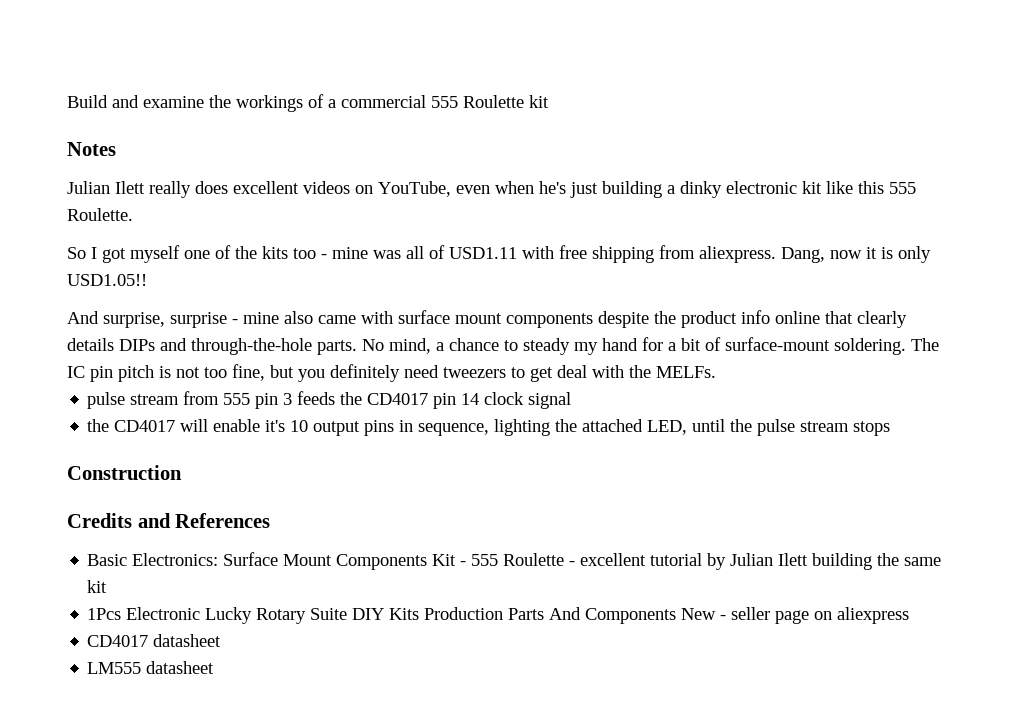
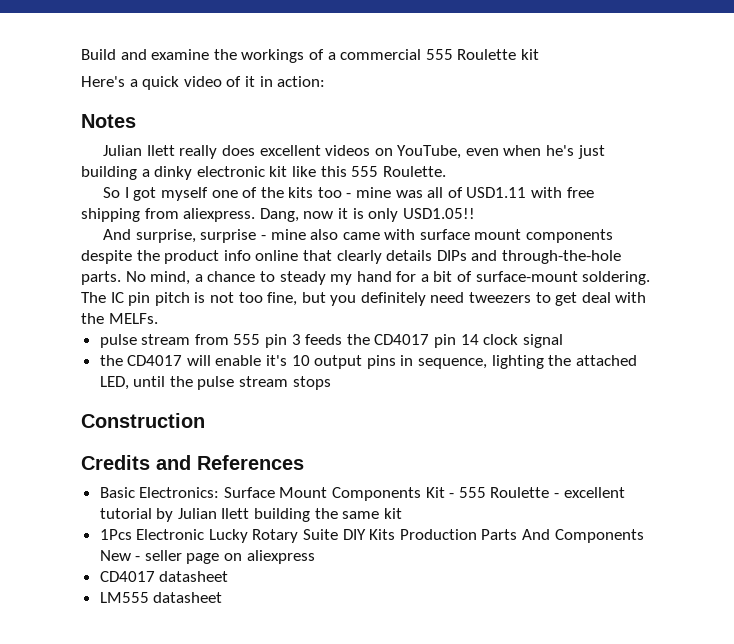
+ Here's a quick video of it in action:

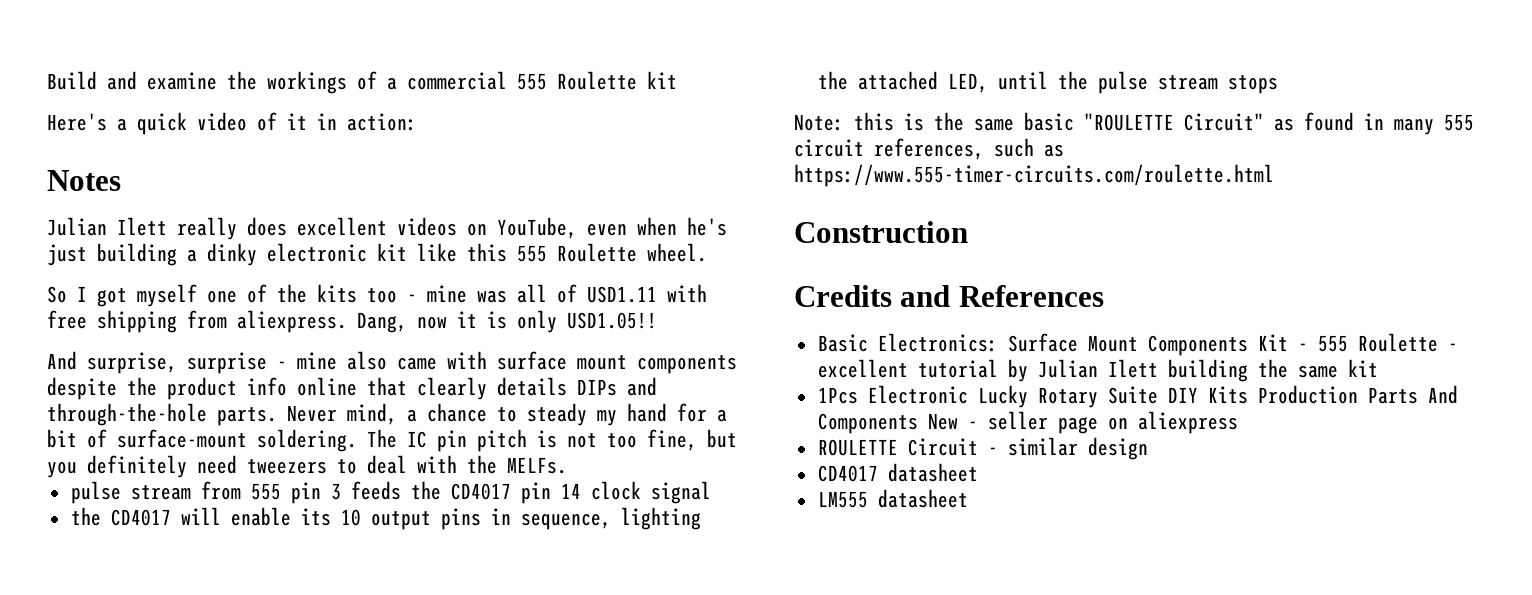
- Julian Ilett really does excellent videos on YouTube, even when he's just building a dinky electronic kit like this 555 Roulette.
+ Julian Ilett really does excellent videos on YouTube, even when he's just building a dinky electronic kit like this 555 Roulette wheel.
- No mind, a chance to steady my hand for a bit of surface-mount soldering.
+ Never mind, a chance to steady my hand for a bit of surface-mount soldering.
- The IC pin pitch is not too fine, but you definitely need tweezers to get deal with the MELFs.
+ The IC pin pitch is not too fine, but you definitely need tweezers to deal with the MELFs.
- the CD4017 will enable it's 10 output pins in sequence, lighting the attached LED, until the pulse stream stops
+ the CD4017 will enable its 10 output pins in sequence, lighting the attached LED, until the pulse stream stops
+ Note: this is the same basic "ROULETTE Circuit" as found in many 555 circuit references, such as https://www.555-timer-circuits.com/roulette.html
+ ROULETTE Circuit - similar design

